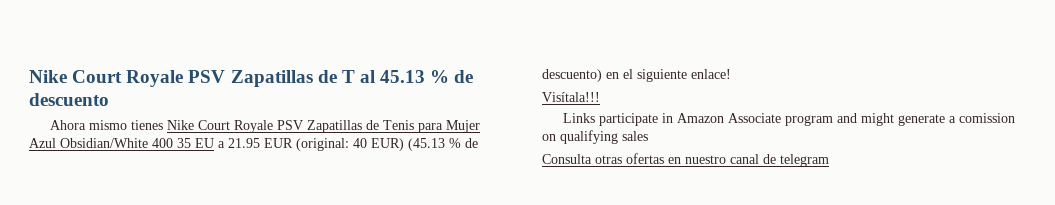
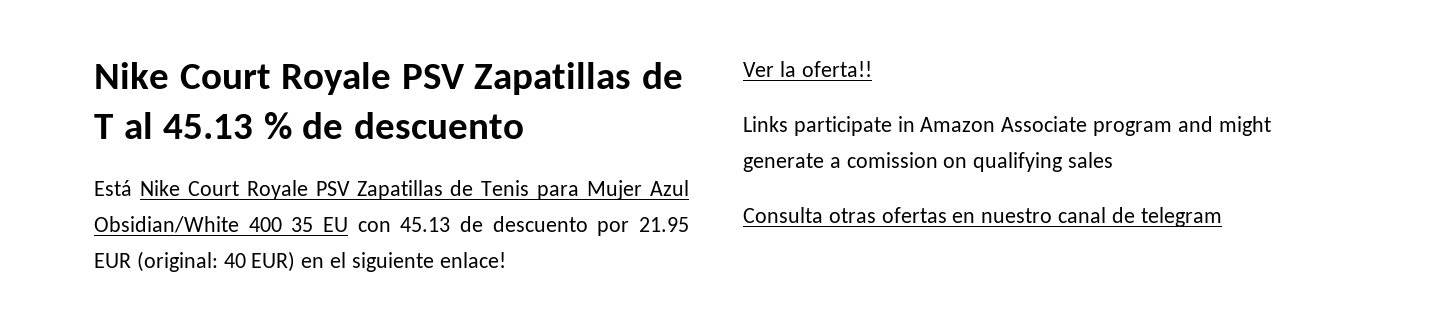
- Ahora mismo tienes Nike Court Royale PSV Zapatillas de Tenis para Mujer Azul Obsidian/White 400 35 EU a 21.95 EUR (original: 40 EUR) (45.13 % de descuento) en el siguiente enlace!
+ Está Nike Court Royale PSV Zapatillas de Tenis para Mujer Azul Obsidian/White 400 35 EU con 45.13 de descuento por 21.95 EUR (original: 40 EUR) en el siguiente enlace!
- Visítala!!!
+ Ver la oferta!!

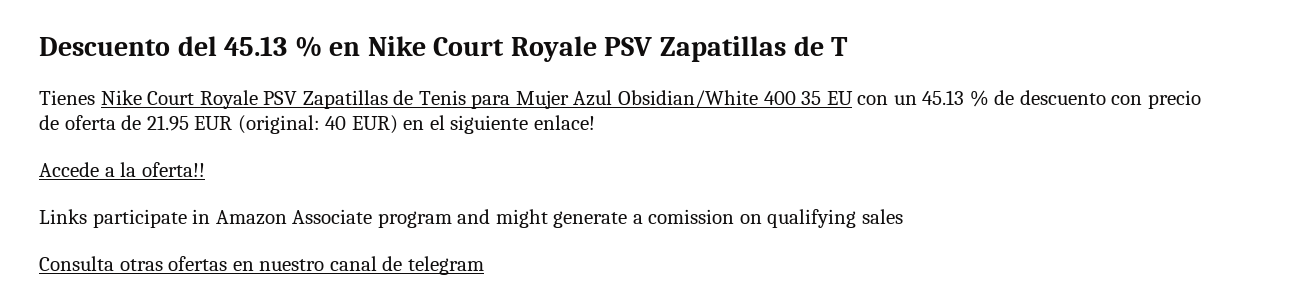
- Nike Court Royale PSV Zapatillas de T al 45.13 % de descuento
- Está Nike Court Royale PSV Zapatillas de Tenis para Mujer Azul Obsidian/White 400 35 EU con 45.13 de descuento por 21.95 EUR (original: 40 EUR) en el siguiente enlace!
+ Descuento del 45.13 % en Nike Court Royale PSV Zapatillas de T
+ Tienes Nike Court Royale PSV Zapatillas de Tenis para Mujer Azul Obsidian/White 400 35 EU con un 45.13 % de descuento con precio de oferta de 21.95 EUR (original: 40 EUR) en el siguiente enlace!
- Ver la oferta!!
+ Accede a la oferta!!

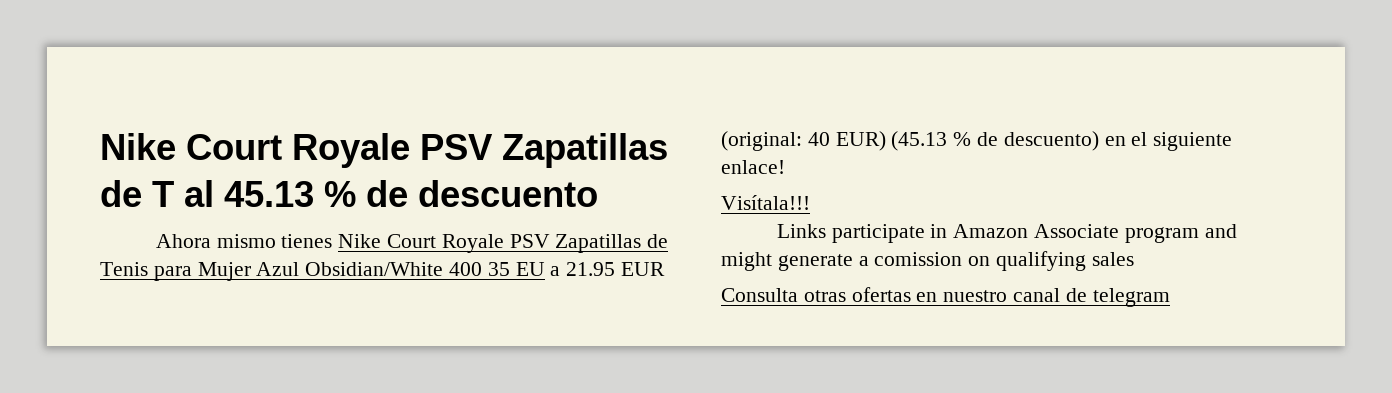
- Descuento del 45.13 % en Nike Court Royale PSV Zapatillas de T
- Tienes Nike Court Royale PSV Zapatillas de Tenis para Mujer Azul Obsidian/White 400 35 EU con un 45.13 % de descuento con precio de oferta de 21.95 EUR (original: 40 EUR) en el siguiente enlace!
+ Nike Court Royale PSV Zapatillas de T al 45.13 % de descuento
+ Ahora mismo tienes Nike Court Royale PSV Zapatillas de Tenis para Mujer Azul Obsidian/White 400 35 EU a 21.95 EUR (original: 40 EUR) (45.13 % de descuento) en el siguiente enlace!
- Accede a la oferta!!
+ Visítala!!!

